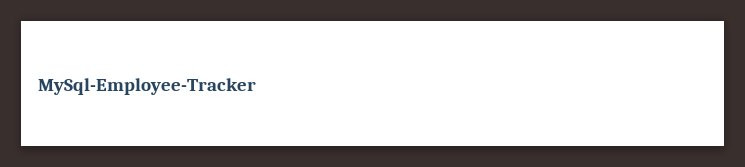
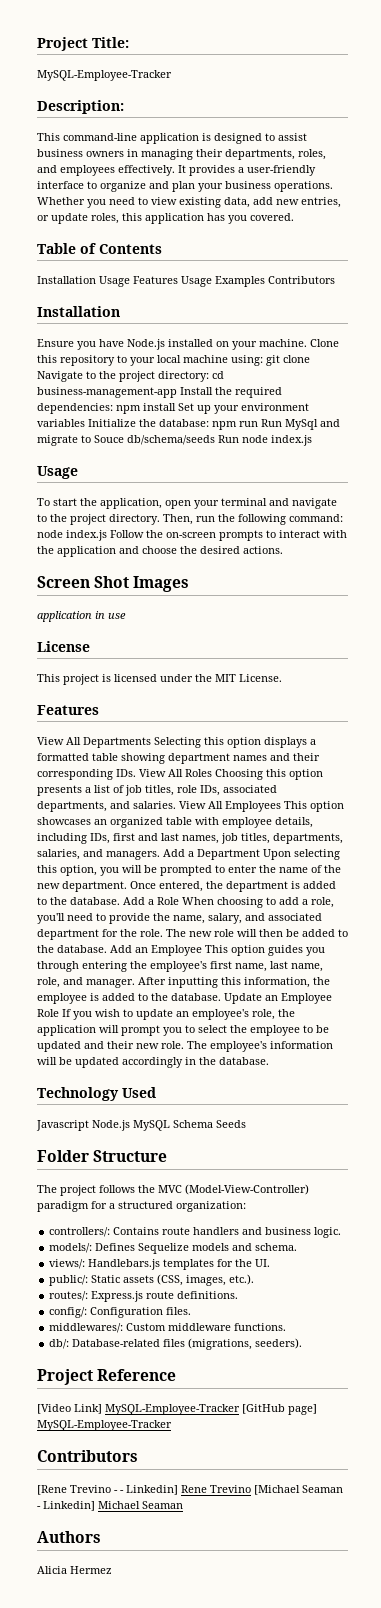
- MySql-Employee-Tracker
+ Project Title:
+ MySQL-Employee-Tracker
+ Description:
+ This command-line application is designed to assist business owners in managing their departments, roles, and employees effectively. It provides a user-friendly interface to organize and plan your business operations. Whether you need to view existing data, add new entries, or update roles, this application has you covered.
+ Table of Contents
+ Installation Usage Features Usage Examples Contributors
+ Installation
+ Ensure you have Node.js installed on your machine. Clone this repository to your local machine using: git clone Navigate to the project directory: cd business-management-app Install the required dependencies: npm install Set up your environment variables Initialize the database: npm run Run MySql and migrate to Souce db/schema/seeds Run node index.js
+ Usage
+ To start the application, open your terminal and navigate to the project directory. Then, run the following command: node index.js Follow the on-screen prompts to interact with the application and choose the desired actions.
+ Screen Shot Images
+ application in use
+ License
+ This project is licensed under the MIT License.
+ Features
+ View All Departments Selecting this option displays a formatted table showing department names and their corresponding IDs. View All Roles Choosing this option presents a list of job titles, role IDs, associated departments, and salaries. View All Employees This option showcases an organized table with employee details, including IDs, first and last names, job titles, departments, salaries, and managers. Add a Department Upon selecting this option, you will be prompted to enter the name of the new department. Once entered, the department is added to the database. Add a Role When choosing to add a role, you'll need to provide the name, salary, and associated department for the role. The new role will then be added to the database. Add an Employee This option guides you through entering the employee's first name, last name, role, and manager. After inputting this information, the employee is added to the database. Update an Employee Role If you wish to update an employee's role, the application will prompt you to select the employee to be updated and their new role. The employee's information will be updated accordingly in the database.
+ Technology Used
+ Javascript Node.js MySQL Schema Seeds
+ Folder Structure
+ The project follows the MVC (Model-View-Controller) paradigm for a structured organization:
+ controllers/: Contains route handlers and business logic.
+ models/: Defines Sequelize models and schema.
+ views/: Handlebars.js templates for the UI.
+ public/: Static assets (CSS, images, etc.).
+ routes/: Express.js route definitions.
+ config/: Configuration files.
+ middlewares/: Custom middleware functions.
+ db/: Database-related files (migrations, seeders).
+ Project Reference
+ [Video Link] MySQL-Employee-Tracker [GitHub page] MySQL-Employee-Tracker
+ Contributors
+ [Rene Trevino - - Linkedin] Rene Trevino [Michael Seaman - Linkedin] Michael Seaman
+ Authors
+ Alicia Hermez

